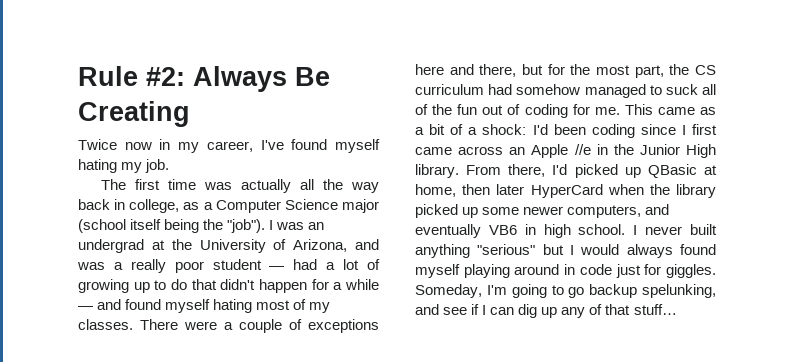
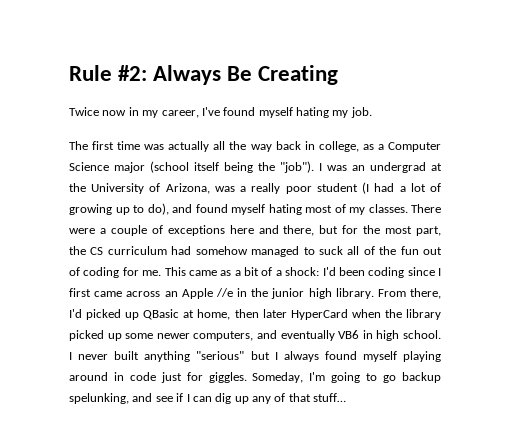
- I was an undergrad at the University of Arizona, and was a really poor student — had a lot of growing up to do that didn't happen for a while — and found myself hating most of my classes.
+ I was an undergrad at the University of Arizona, was a really poor student (I had a lot of growing up to do), and found myself hating most of my classes.
- This came as a bit of a shock: I'd been coding since I first came across an Apple //e in the Junior High library.
+ This came as a bit of a shock: I'd been coding since I first came across an Apple //e in the junior high library.
- I never built anything "serious" but I would always found myself playing around in code just for giggles.
+ I never built anything "serious" but I always found myself playing around in code just for giggles.

